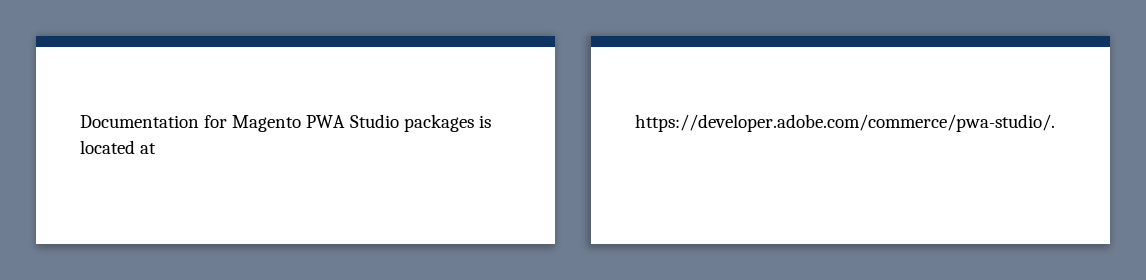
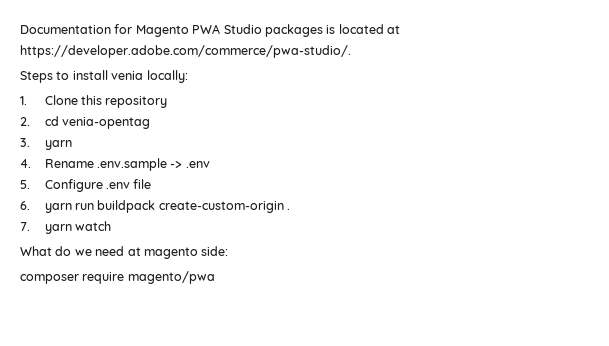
+ Steps to install venia locally:
+ 1. Clone this repository
+ 2. cd venia-opentag
+ 3. yarn
+ 4. Rename .env.sample -> .env
+ 5. Configure .env file
+ 6. yarn run buildpack create-custom-origin .
+ 7. yarn watch
+ What do we need at magento side:
+ composer require magento/pwa

